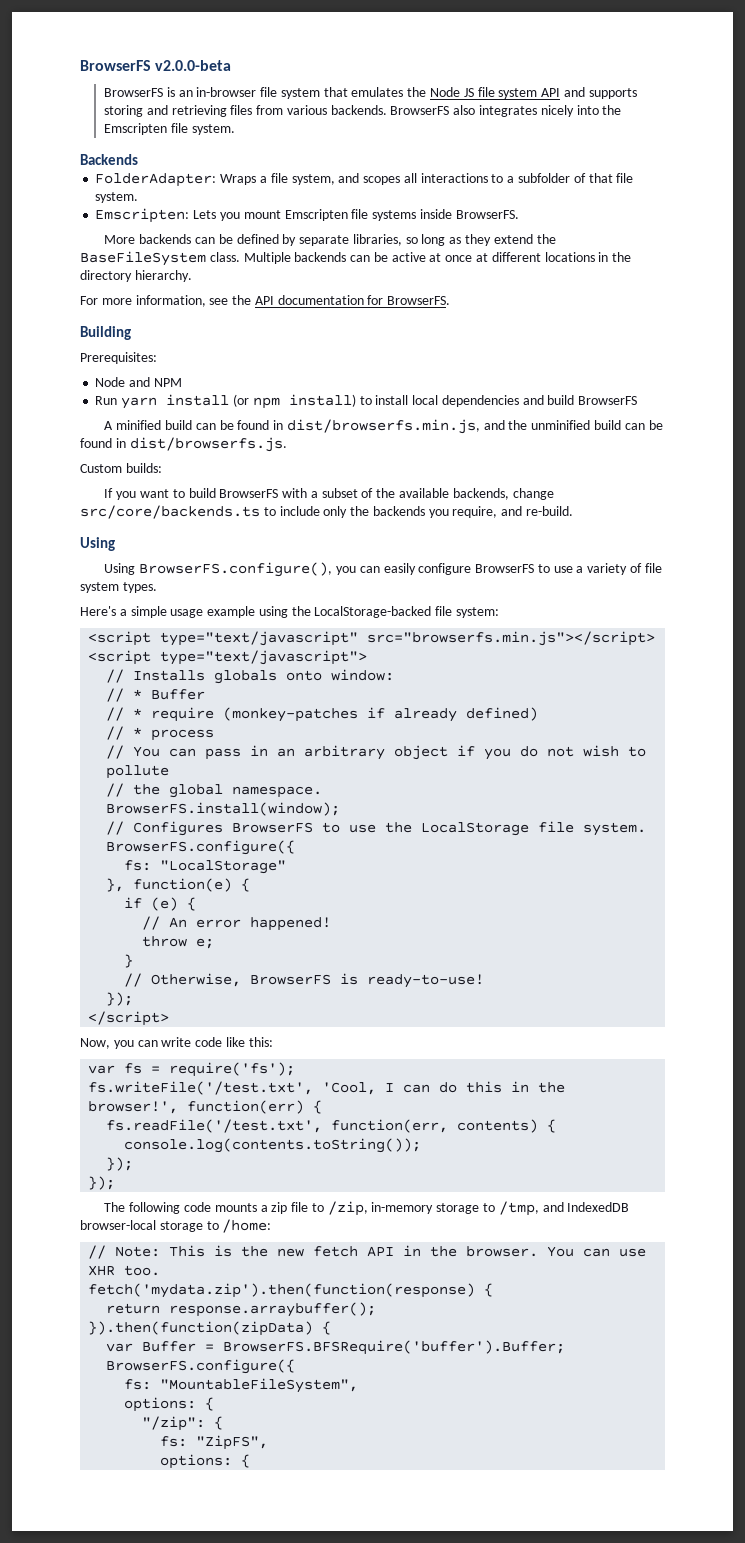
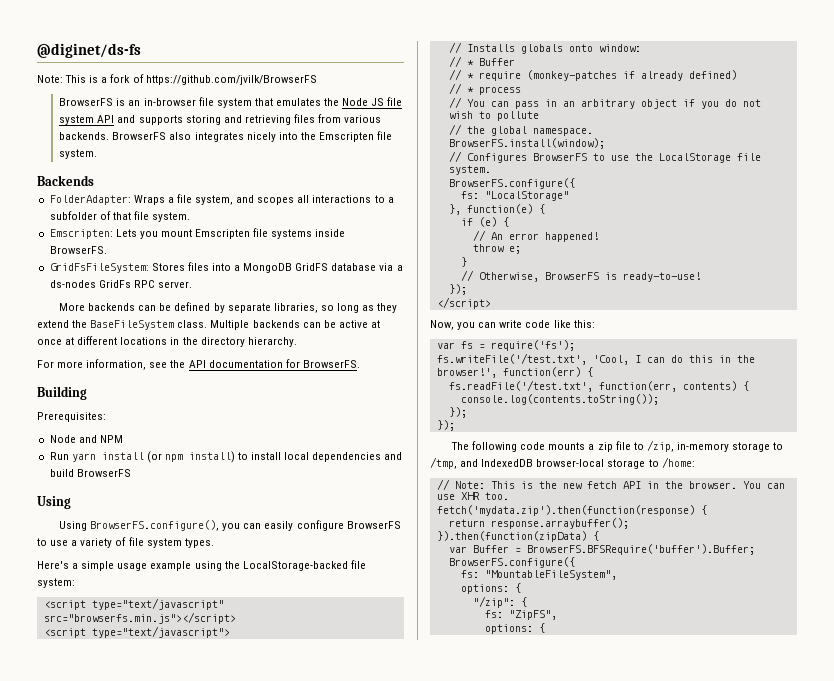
- BrowserFS v2.0.0-beta
+ @diginet/ds-fs
+ Note: This is a fork of https://github.com/jvilk/BrowserFS
+ GridFsFileSystem: Stores files into a MongoDB GridFS database via a ds-nodes GridFs RPC server.
- A minified build can be found in dist/browserfs.min.js, and the unminified build can be found in dist/browserfs.js.
- Custom builds:
- If you want to build BrowserFS with a subset of the available backends, change src/core/backends.ts to include only the backends you require, and re-build.

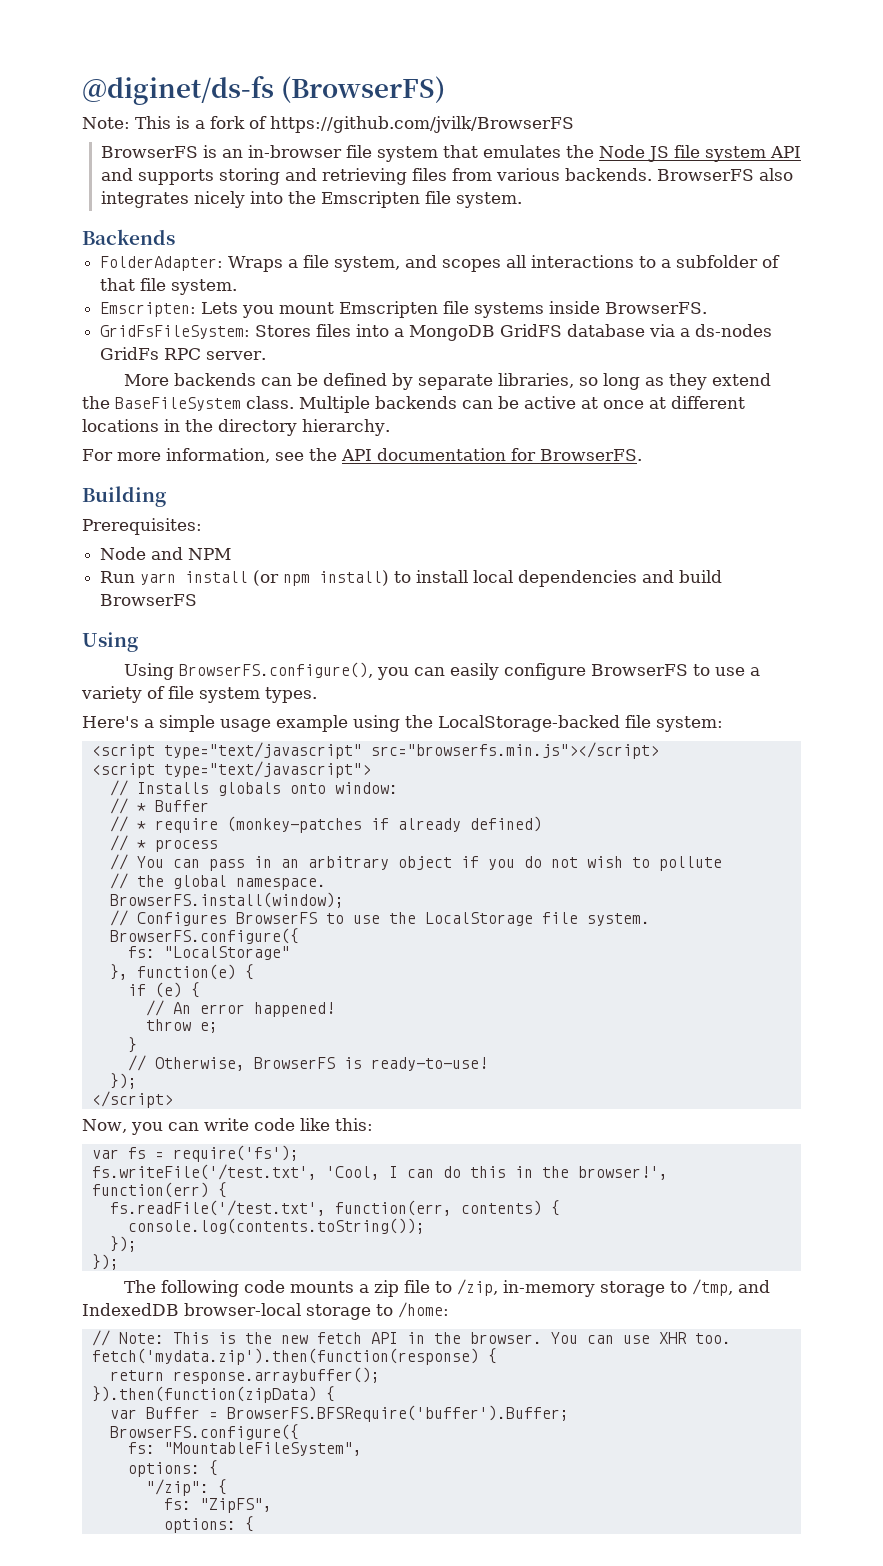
- @diginet/ds-fs
+ @diginet/ds-fs (BrowserFS)

